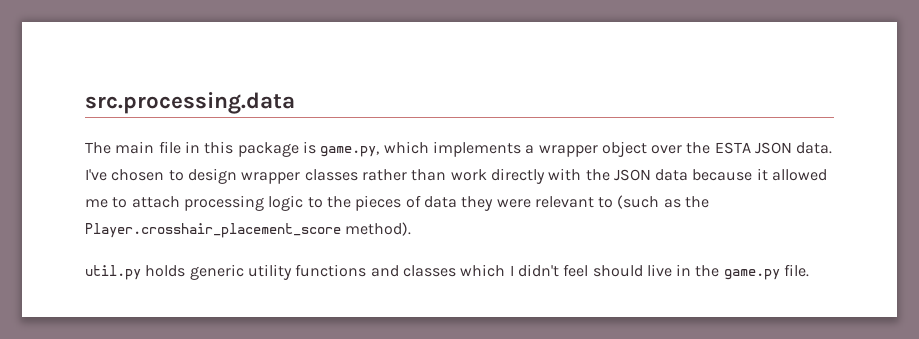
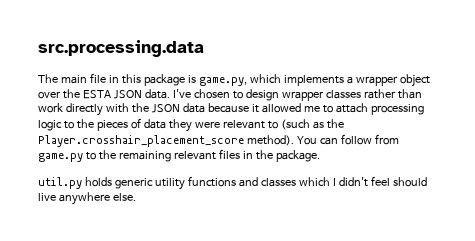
+ You can follow from game.py to the remaining relevant files in the package.
- util.py holds generic utility functions and classes which I didn't feel should live in the game.py file.
+ util.py holds generic utility functions and classes which I didn't feel should live anywhere else.

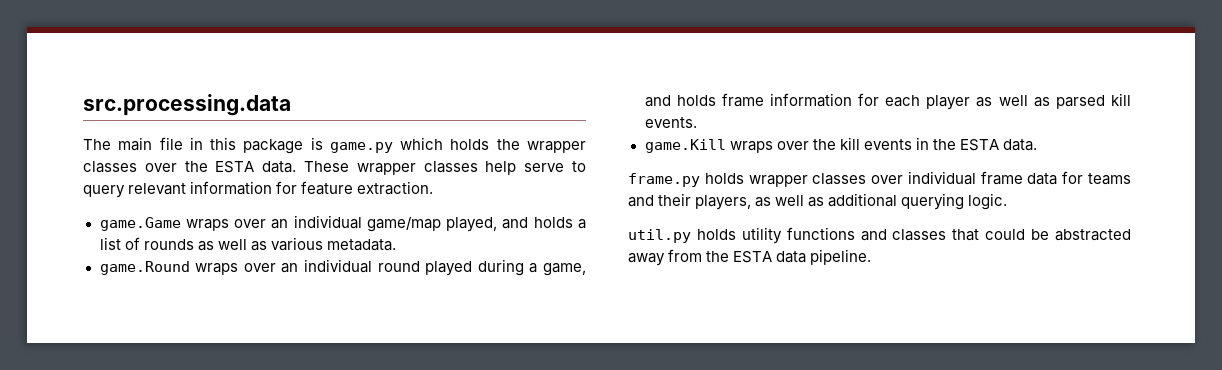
- The main file in this package is game.py, which implements a wrapper object over the ESTA JSON data. I've chosen to design wrapper classes rather than work directly with the JSON data because it allowed me to attach processing logic to the pieces of data they were relevant to (such as the Player.crosshair_placement_score method). You can follow from game.py to the remaining relevant files in the package.
+ The main file in this package is game.py which holds the wrapper classes over the ESTA data. These wrapper classes help serve to query relevant information for feature extraction.
+ game.Game wraps over an individual game/map played, and holds a list of rounds as well as various metadata.
+ game.Round wraps over an individual round played during a game, and holds frame information for each player as well as parsed kill events.
+ game.Kill wraps over the kill events in the ESTA data.
+ frame.py holds wrapper classes over individual frame data for teams and their players, as well as additional querying logic.
- util.py holds generic utility functions and classes which I didn't feel should live anywhere else.
+ util.py holds utility functions and classes that could be abstracted away from the ESTA data pipeline.

